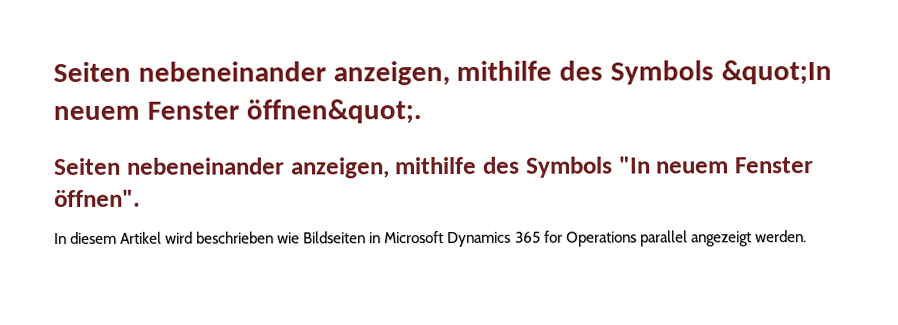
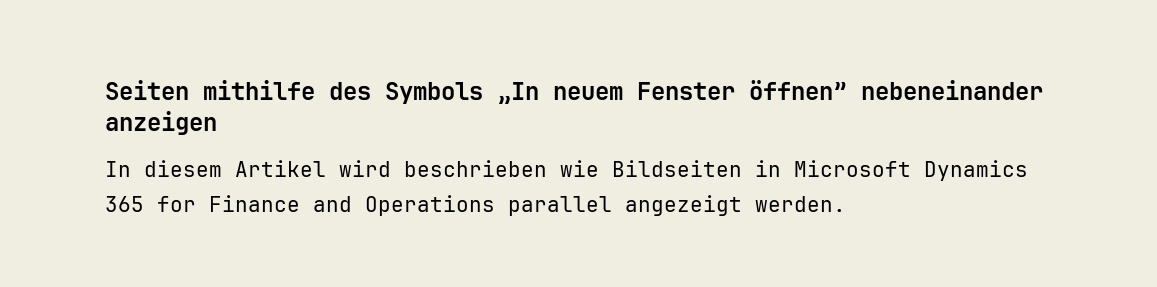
- Seiten nebeneinander anzeigen, mithilfe des Symbols &quot;In neuem Fenster öffnen&quot;.
- Seiten nebeneinander anzeigen, mithilfe des Symbols "In neuem Fenster öffnen".
+ Seiten mithilfe des Symbols „In neuem Fenster öffnen” nebeneinander anzeigen
- In diesem Artikel wird beschrieben wie Bildseiten in Microsoft Dynamics 365 for Operations parallel angezeigt werden.
+ In diesem Artikel wird beschrieben wie Bildseiten in Microsoft Dynamics 365 for Finance and Operations parallel angezeigt werden.

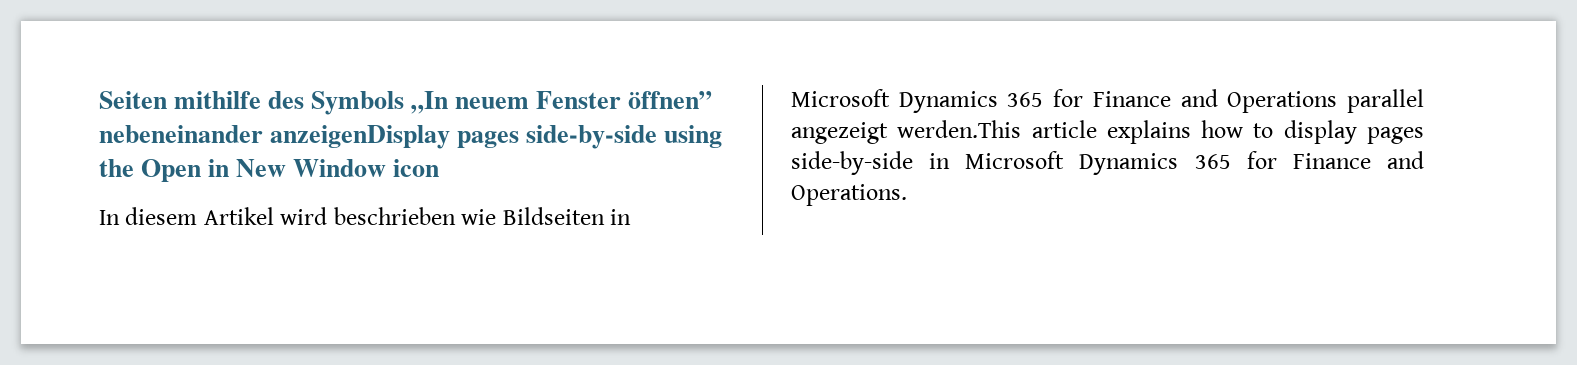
- Seiten mithilfe des Symbols „In neuem Fenster öffnen” nebeneinander anzeigen
+ Seiten mithilfe des Symbols „In neuem Fenster öffnen” nebeneinander anzeigenDisplay pages side-by-side using the Open in New Window icon
- In diesem Artikel wird beschrieben wie Bildseiten in Microsoft Dynamics 365 for Finance and Operations parallel angezeigt werden.
+ In diesem Artikel wird beschrieben wie Bildseiten in Microsoft Dynamics 365 for Finance and Operations parallel angezeigt werden.This article explains how to display pages side-by-side in Microsoft Dynamics 365 for Finance and Operations.

